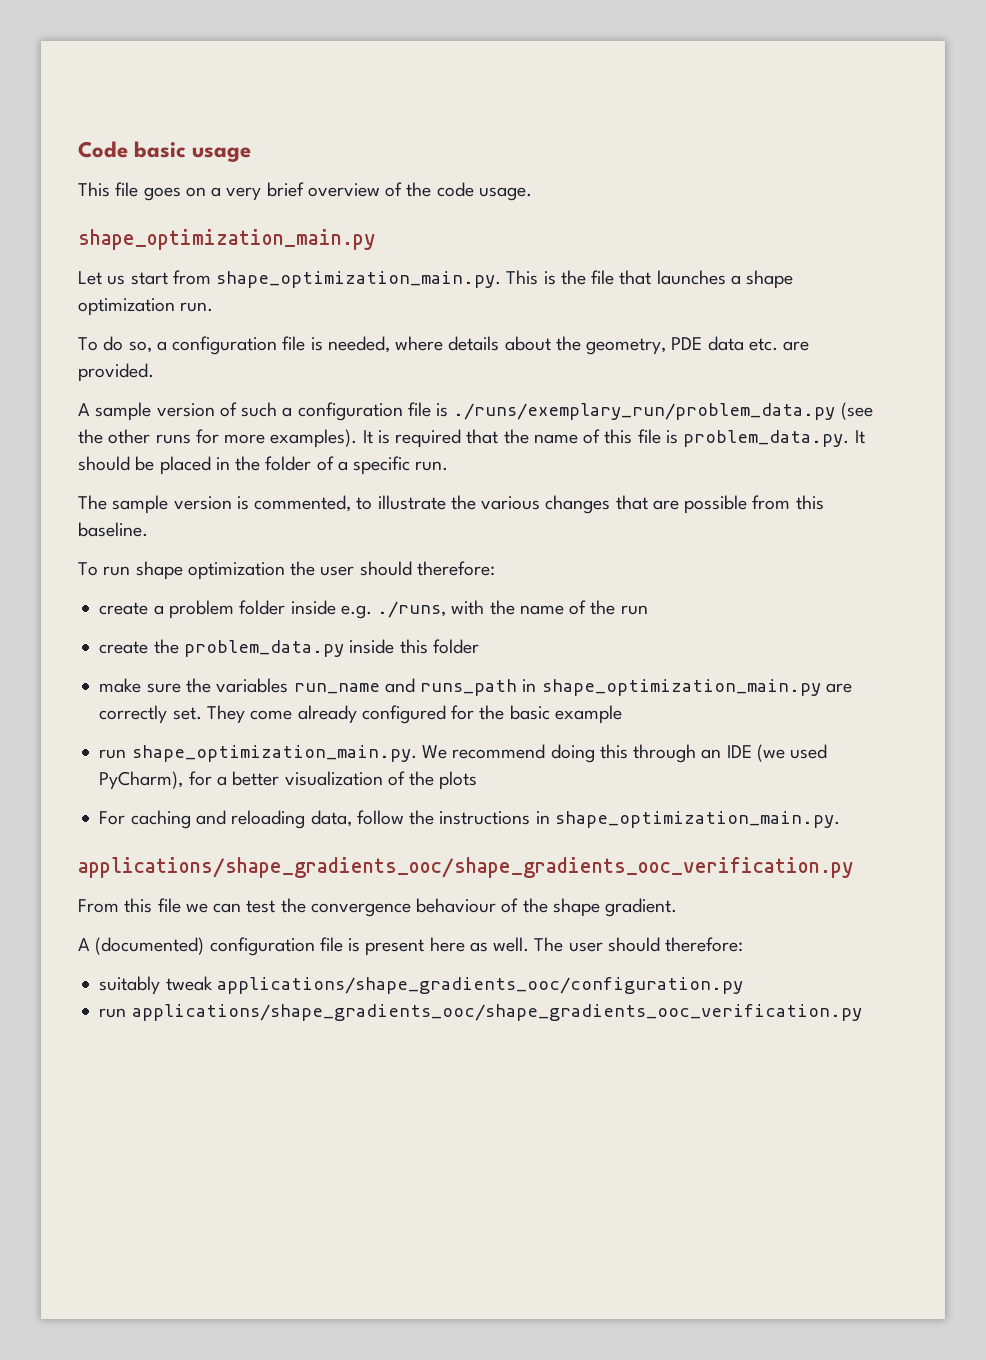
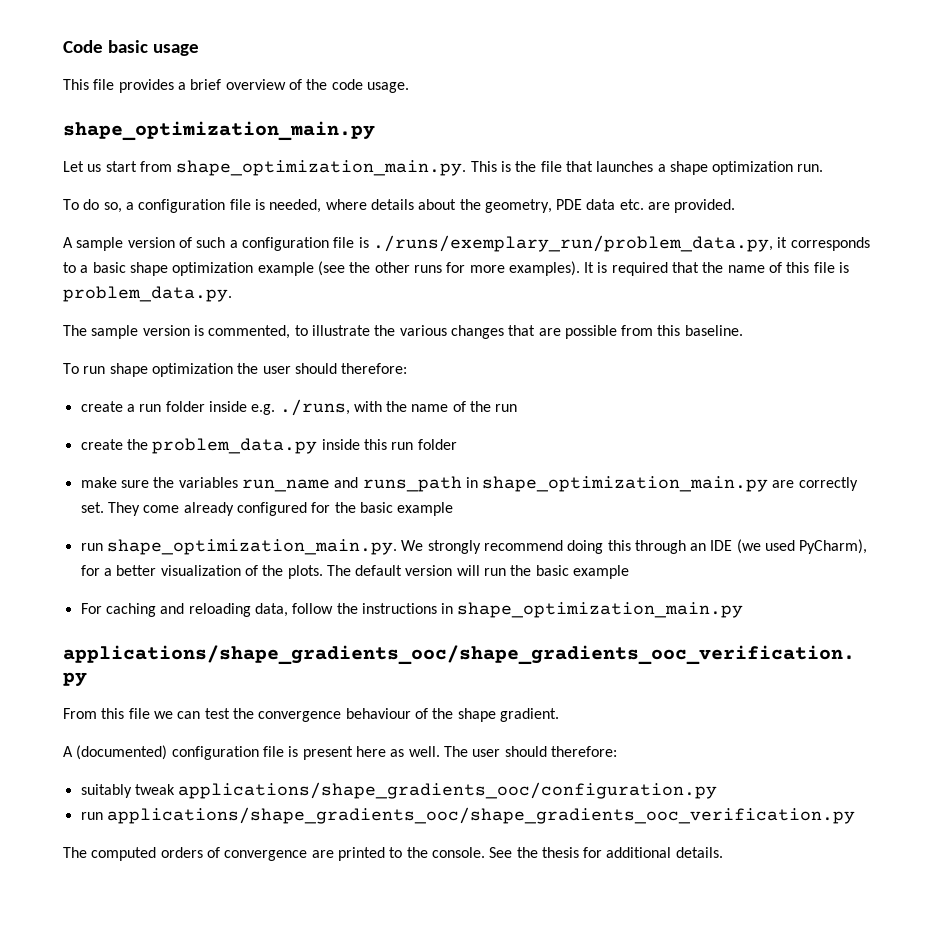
- This file goes on a very brief overview of the code usage.
+ This file provides a brief overview of the code usage.
- A sample version of such a configuration file is ./runs/exemplary_run/problem_data.py (see the other runs for more examples).
+ A sample version of such a configuration file is ./runs/exemplary_run/problem_data.py, it corresponds to a basic shape optimization example (see the other runs for more examples).
- It is required that the name of this file is problem_data.py. It should be placed in the folder of a specific run.
+ It is required that the name of this file is problem_data.py.
- create a problem folder inside e.g. ./runs, with the name of the run
+ create a run folder inside e.g. ./runs, with the name of the run
- create the problem_data.py inside this folder
+ create the problem_data.py inside this run folder
- run shape_optimization_main.py. We recommend doing this through an IDE (we used PyCharm), for a better visualization of the plots
+ run shape_optimization_main.py. We strongly recommend doing this through an IDE (we used PyCharm), for a better visualization of the plots. The default version will run the basic example
- For caching and reloading data, follow the instructions in shape_optimization_main.py.
+ For caching and reloading data, follow the instructions in shape_optimization_main.py
+ The computed orders of convergence are printed to the console. See the thesis for additional details.

